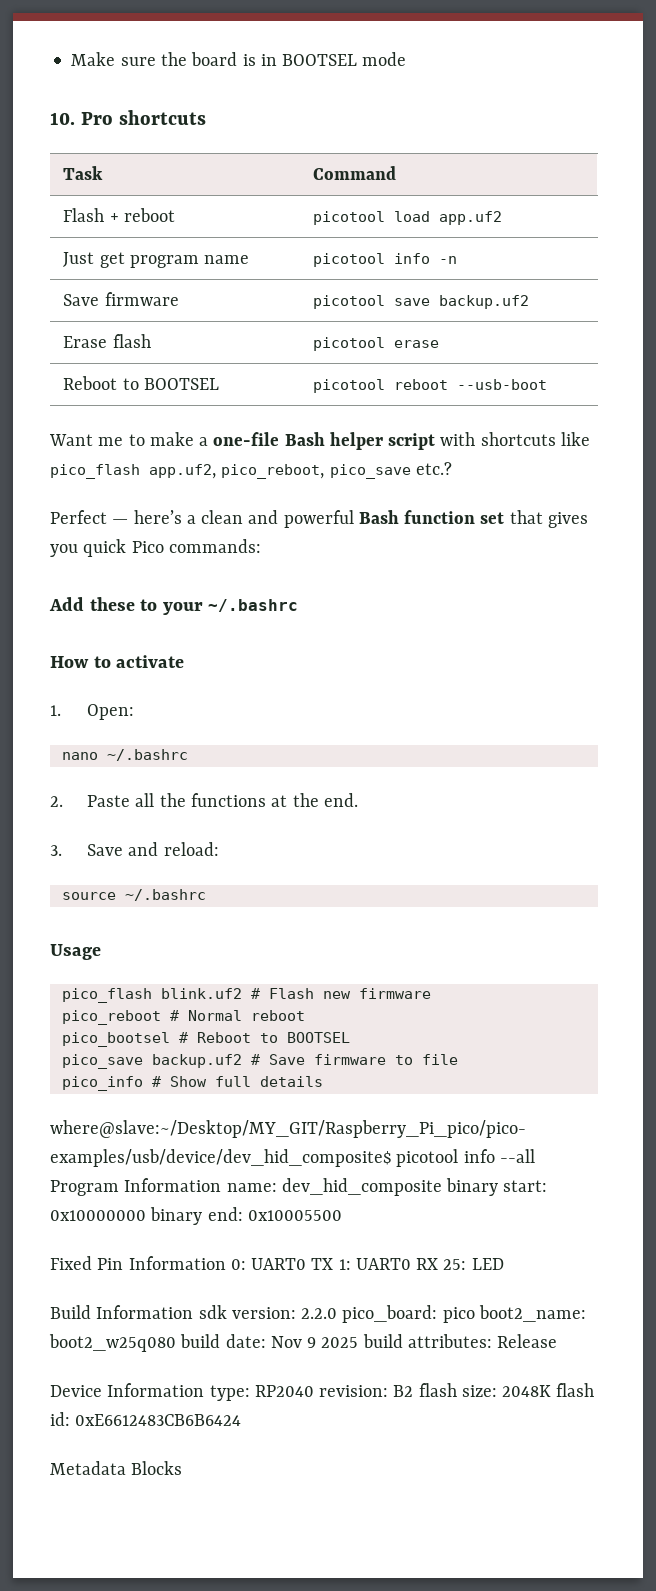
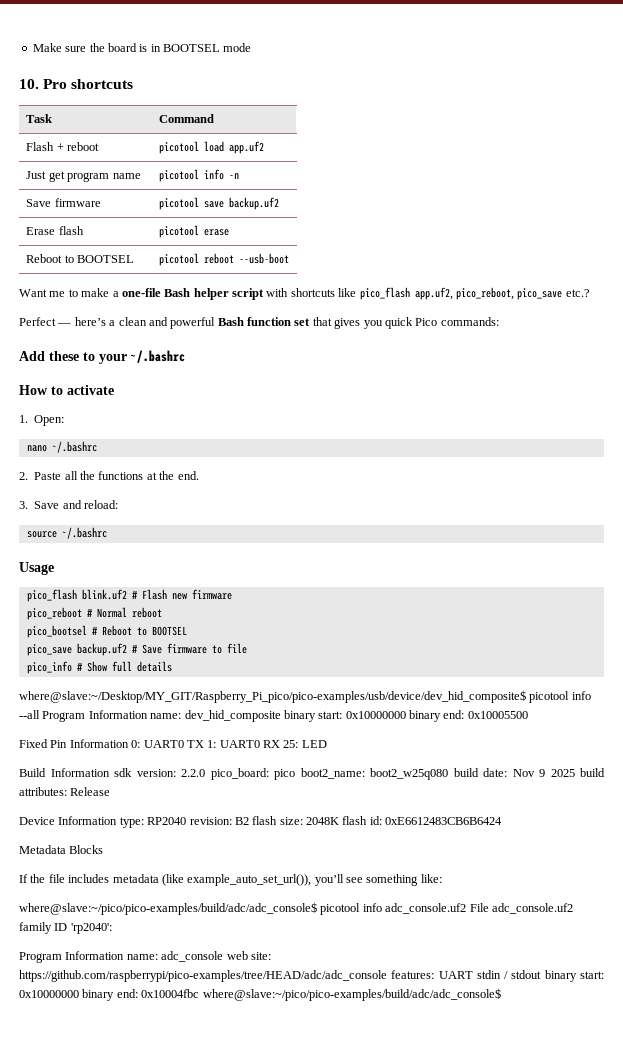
+ If the file includes metadata (like example_auto_set_url()), you’ll see something like:
+ where@slave:~/pico/pico-examples/build/adc/adc_console$ picotool info adc_console.uf2 File adc_console.uf2 family ID 'rp2040':
+ Program Information name: adc_console web site: https://github.com/raspberrypi/pico-examples/tree/HEAD/adc/adc_console features: UART stdin / stdout binary start: 0x10000000 binary end: 0x10004fbc where@slave:~/pico/pico-examples/build/adc/adc_console$

